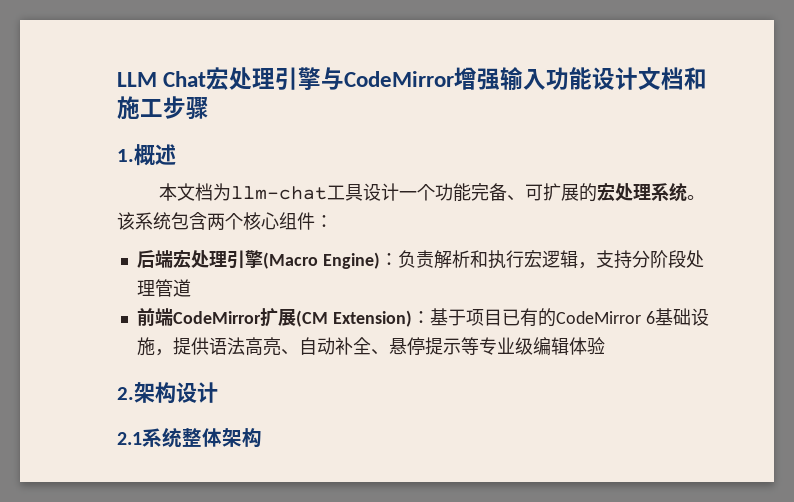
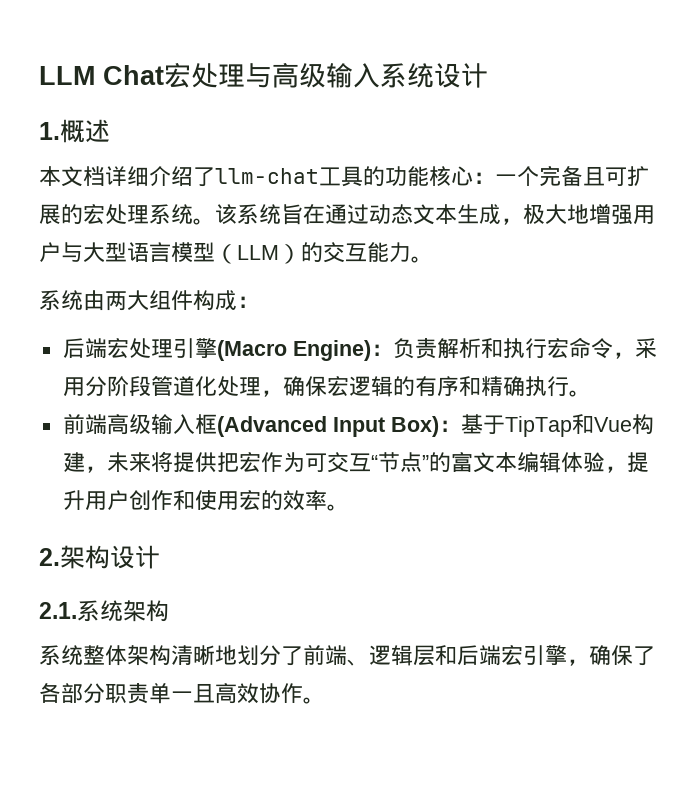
- LLM Chat宏处理引擎与CodeMirror增强输入功能设计文档和施工步骤
+ LLM Chat宏处理与高级输入系统设计
  1.概述
- 本文档为llm-chat工具设计一个功能完备、可扩展的宏处理系统。
+ 本文档详细介绍了llm-chat工具的功能核心：一个完备且可扩展的宏处理系统。
- 该系统包含两个核心组件：
+ 该系统旨在通过动态文本生成，极大地增强用户与大型语言模型（LLM）的交互能力。
+ 系统由两大组件构成：
- 后端宏处理引擎(Macro Engine)：负责解析和执行宏逻辑，支持分阶段处理管道
- 前端CodeMirror扩展(CM Extension)：基于项目已有的CodeMirror 6基础设施，提供语法高亮、自动补全、悬停提示等专业级编辑体验
+ 后端宏处理引擎(Macro Engine)：负责解析和执行宏命令，采用分阶段管道化处理，确保宏逻辑的有序和精确执行。
+ 前端高级输入框(Advanced Input Box)：基于TipTap和Vue构建，未来将提供把宏作为可交互“节点”的富文本编辑体验，提升用户创作和使用宏的效率。
  2.架构设计
- 2.1系统整体架构
+ 2.1.系统架构
+ 系统整体架构清晰地划分了前端、逻辑层和后端宏引擎，确保了各部分职责单一且高效协作。

